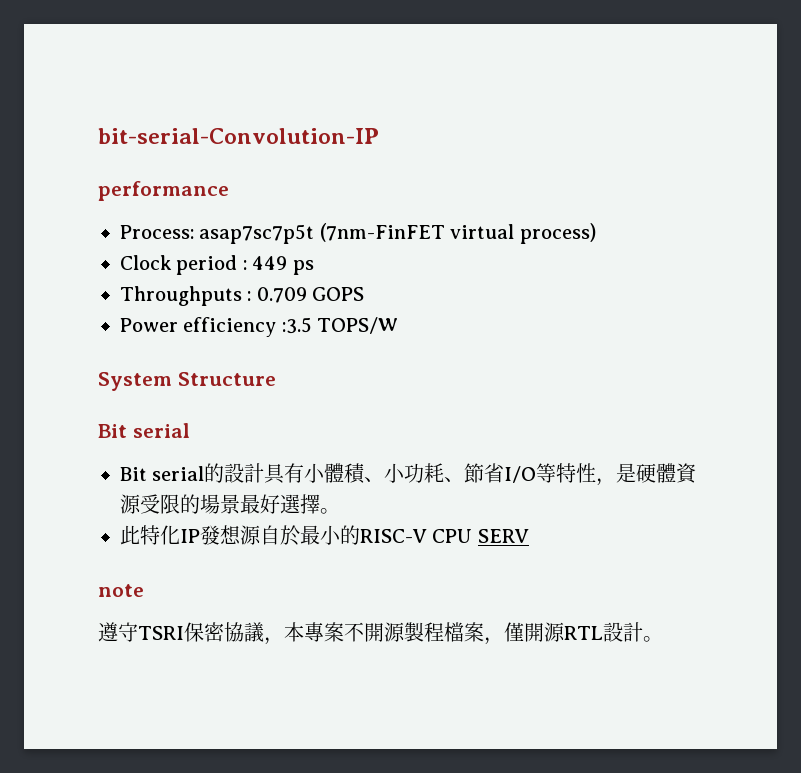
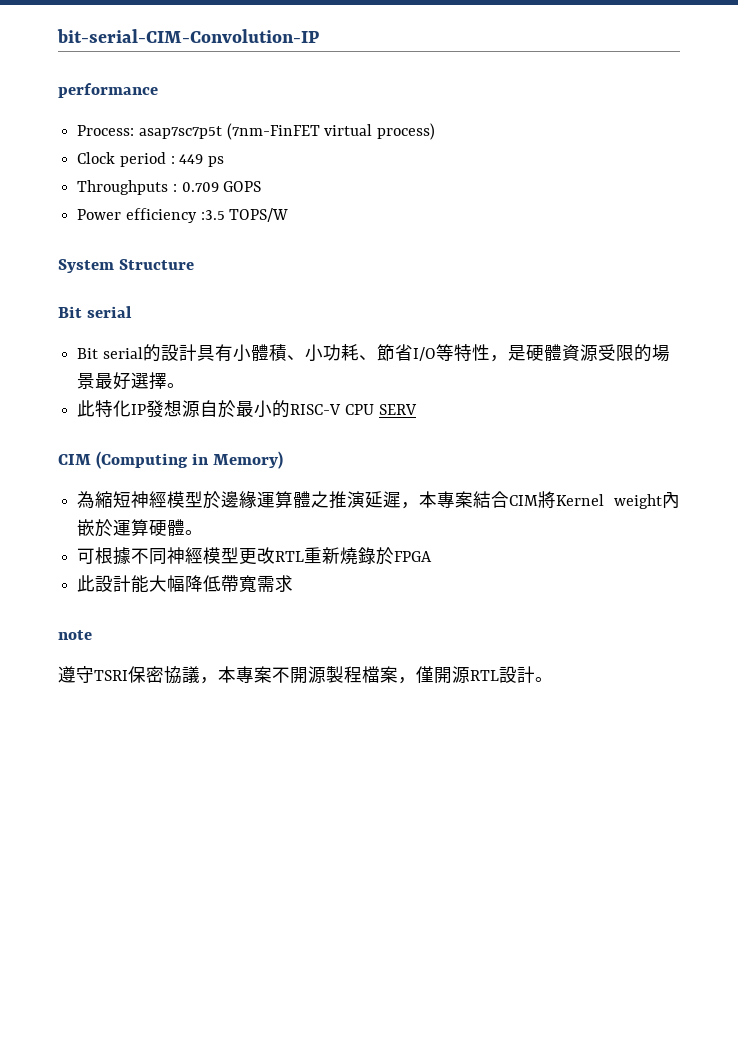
- bit-serial-Convolution-IP
+ bit-serial-CIM-Convolution-IP
+ CIM (Computing in Memory)
+ 為縮短神經模型於邊緣運算體之推演延遲，本專案結合CIM將Kernel weight內嵌於運算硬體。
+ 可根據不同神經模型更改RTL重新燒錄於FPGA
+ 此設計能大幅降低帶寬需求

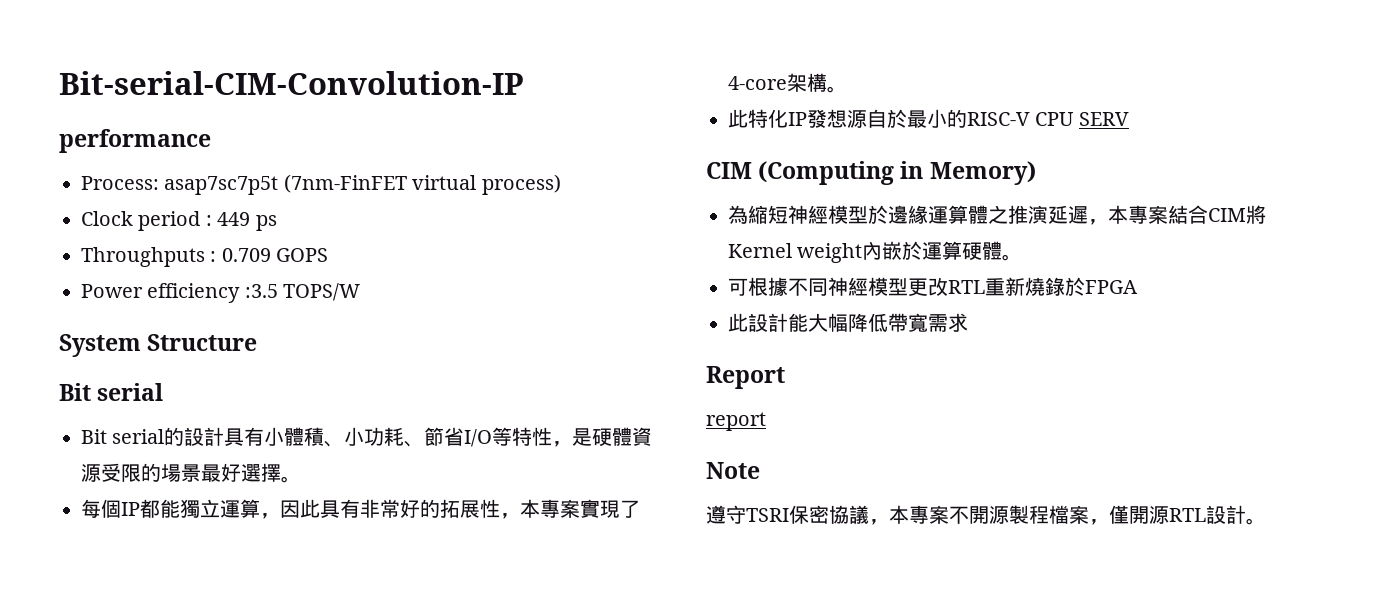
- bit-serial-CIM-Convolution-IP
+ Bit-serial-CIM-Convolution-IP
+ 每個IP都能獨立運算，因此具有非常好的拓展性，本專案實現了4-core架構。
- note
+ Report
+ report
+ Note

